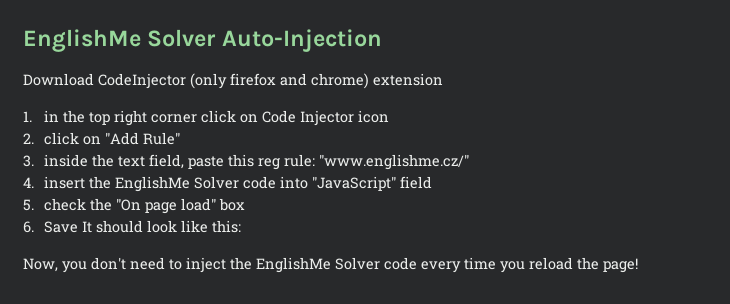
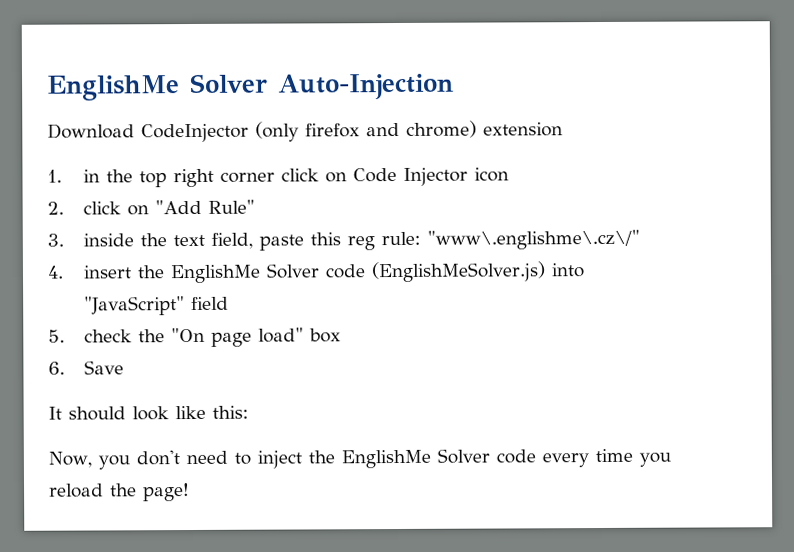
- 3. inside the text field, paste this reg rule: "www.englishme.cz/"
+ 3. inside the text field, paste this reg rule: "www\.englishme\.cz\/"
- 4. insert the EnglishMe Solver code into "JavaScript" field
+ 4. insert the EnglishMe Solver code (EnglishMeSolver.js) into "JavaScript" field
- 6. Save It should look like this:
+ 6. Save
+ It should look like this:

